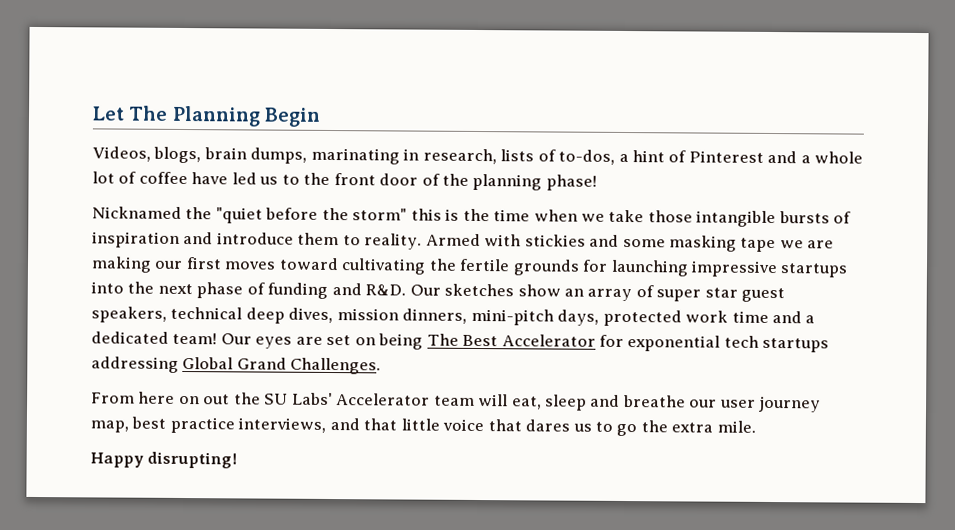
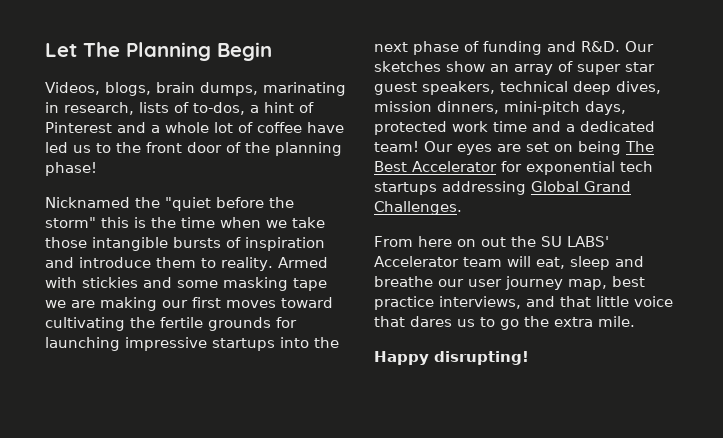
- From here on out the SU Labs' Accelerator team will eat, sleep and breathe our user journey map, best practice interviews, and that little voice that dares us to go the extra mile.
+ From here on out the SU LABS' Accelerator team will eat, sleep and breathe our user journey map, best practice interviews, and that little voice that dares us to go the extra mile.

